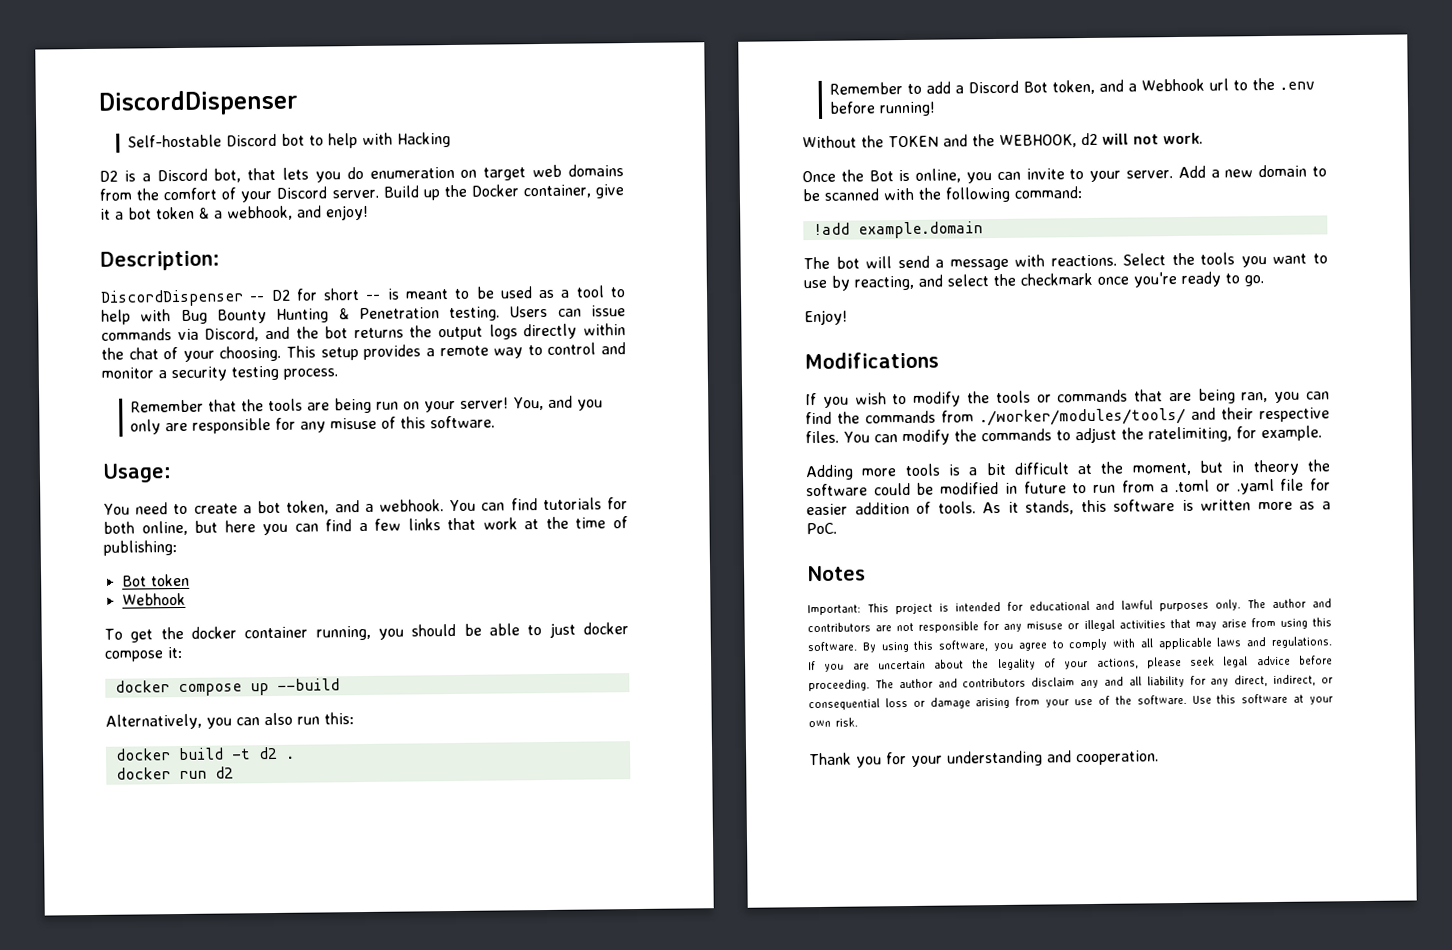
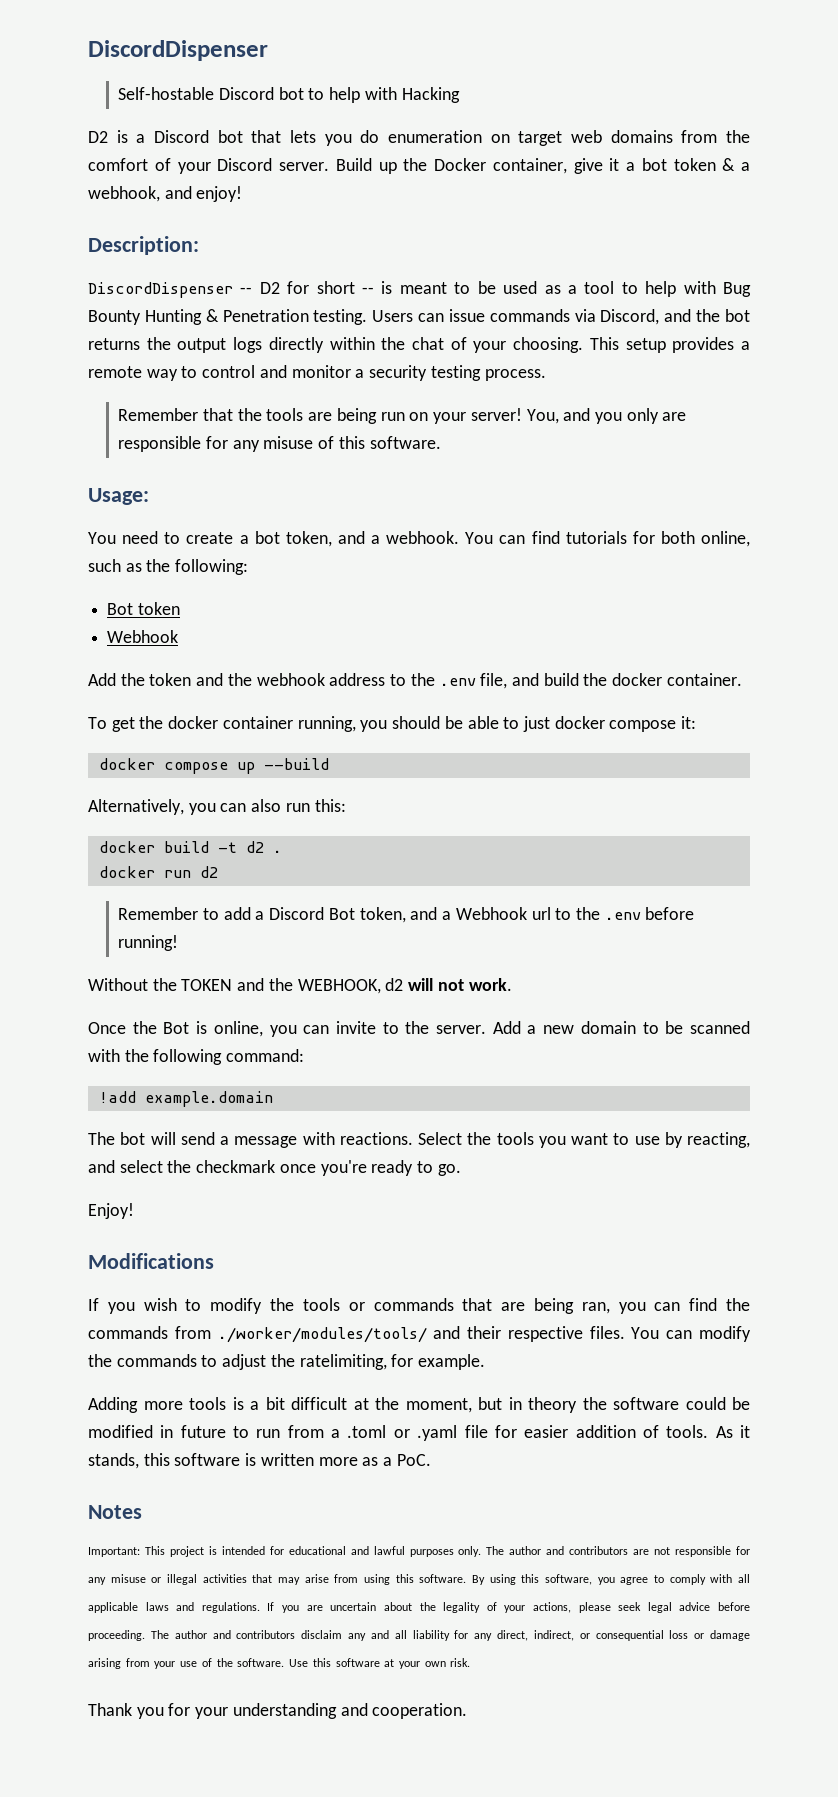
- D2 is a Discord bot, that lets you do enumeration on target web domains from the comfort of your Discord server.
+ D2 is a Discord bot that lets you do enumeration on target web domains from the comfort of your Discord server.
- You can find tutorials for both online, but here you can find a few links that work at the time of publishing:
+ You can find tutorials for both online, such as the following:
  Bot token
  Webhook
+ Add the token and the webhook address to the .env file, and build the docker container.
- Once the Bot is online, you can invite to your server.
+ Once the Bot is online, you can invite to the server.

